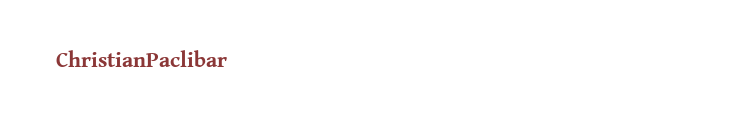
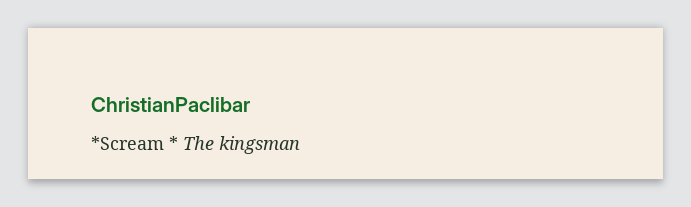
+ *Scream * The kingsman

